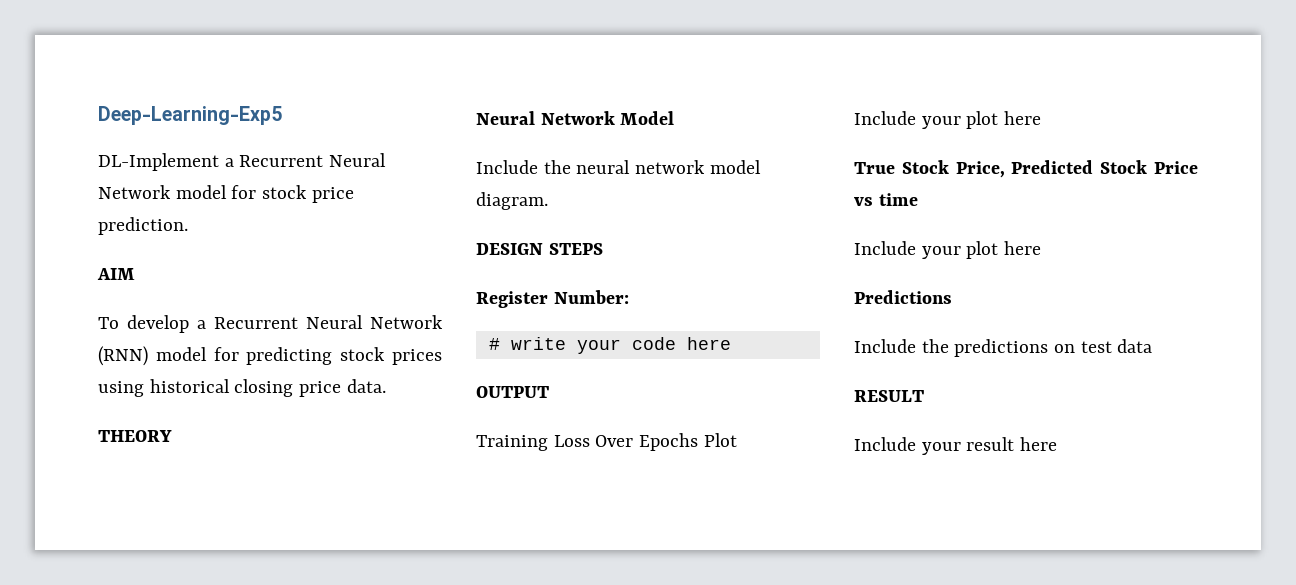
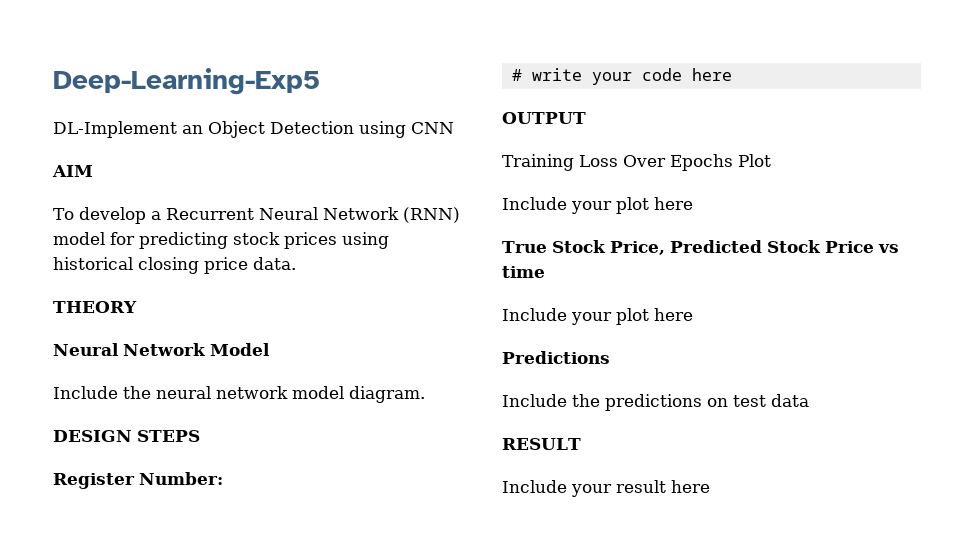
- DL-Implement a Recurrent Neural Network model for stock price prediction.
+ DL-Implement an Object Detection using CNN

